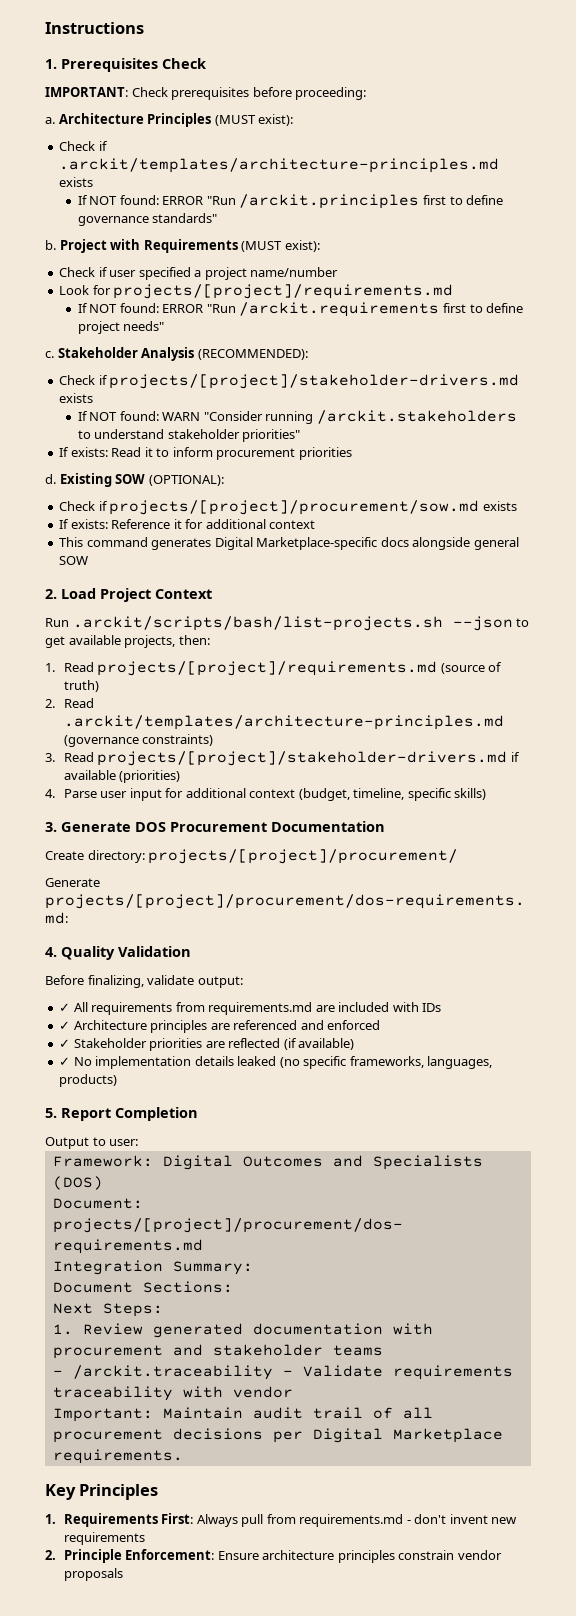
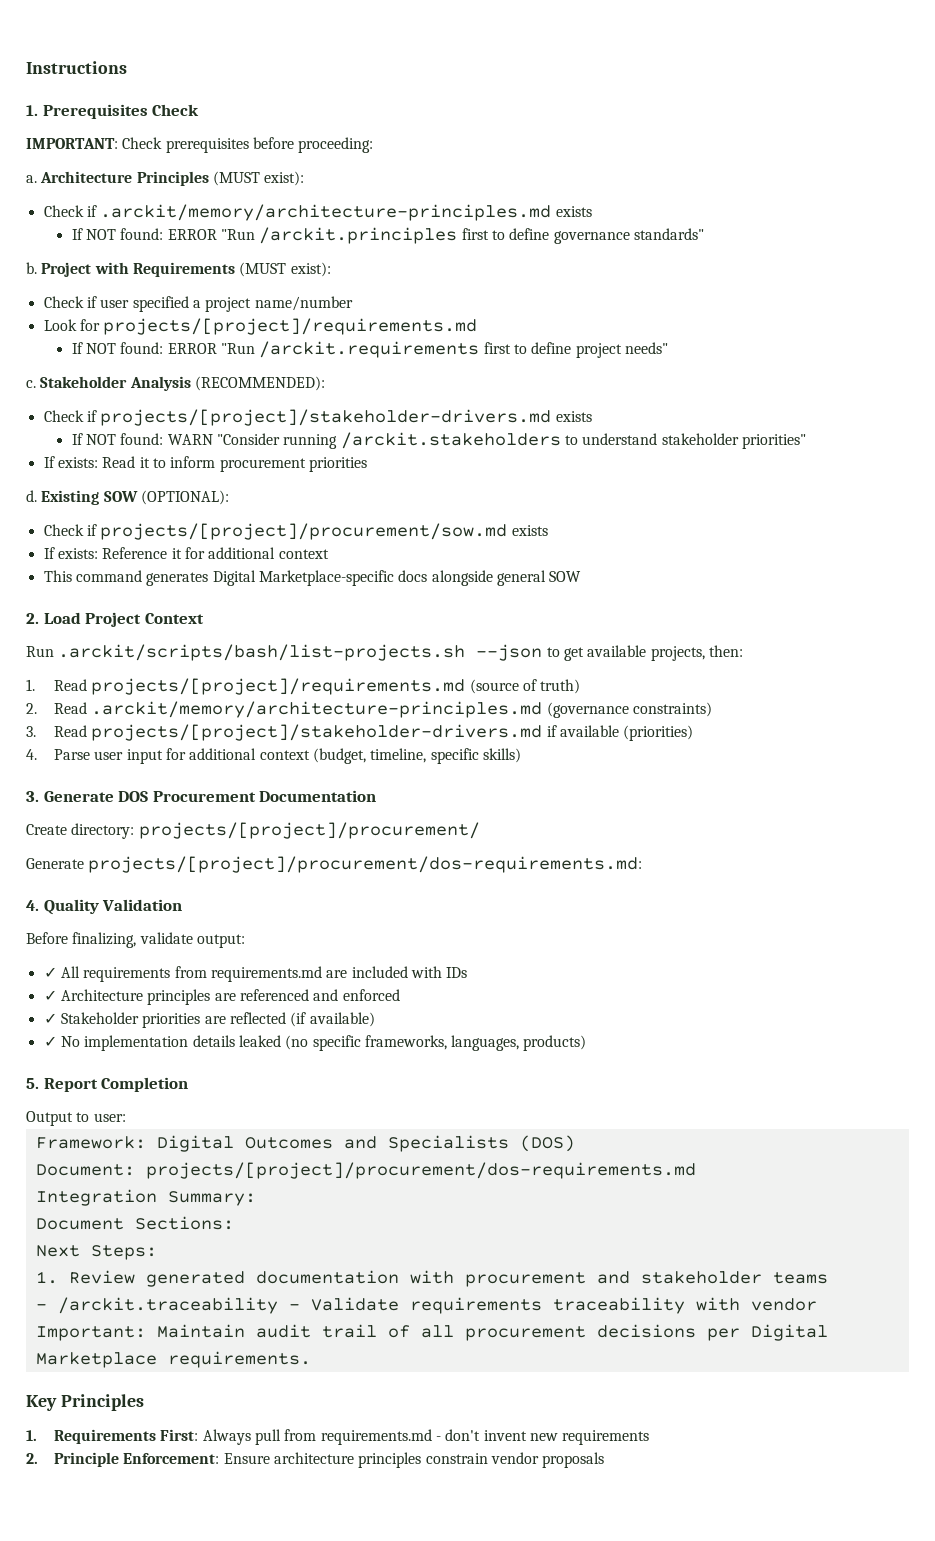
- Check if .arckit/templates/architecture-principles.md exists
+ Check if .arckit/memory/architecture-principles.md exists
- 2. Read .arckit/templates/architecture-principles.md (governance constraints)
+ 2. Read .arckit/memory/architecture-principles.md (governance constraints)

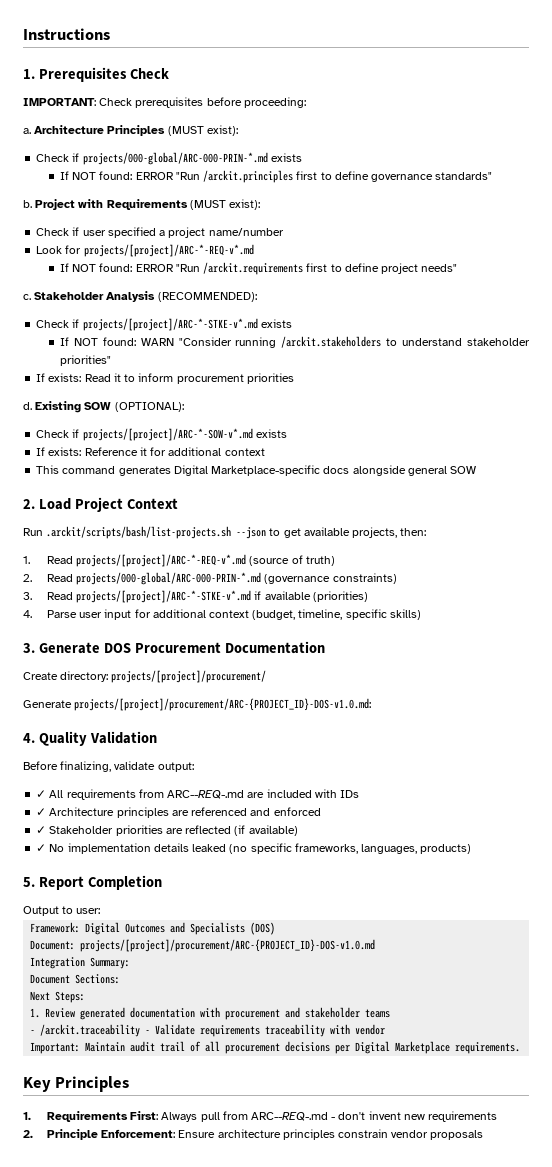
- Check if .arckit/memory/architecture-principles.md exists
+ Check if projects/000-global/ARC-000-PRIN-*.md exists
- Look for projects/[project]/requirements.md
+ Look for projects/[project]/ARC-*-REQ-v*.md
- Check if projects/[project]/stakeholder-drivers.md exists
+ Check if projects/[project]/ARC-*-STKE-v*.md exists
- Check if projects/[project]/procurement/sow.md exists
+ Check if projects/[project]/ARC-*-SOW-v*.md exists
- 1. Read projects/[project]/requirements.md (source of truth)
+ 1. Read projects/[project]/ARC-*-REQ-v*.md (source of truth)
- 2. Read .arckit/memory/architecture-principles.md (governance constraints)
+ 2. Read projects/000-global/ARC-000-PRIN-*.md (governance constraints)
- 3. Read projects/[project]/stakeholder-drivers.md if available (priorities)
+ 3. Read projects/[project]/ARC-*-STKE-v*.md if available (priorities)
- Generate projects/[project]/procurement/dos-requirements.md:
+ Generate projects/[project]/procurement/ARC-{PROJECT_ID}-DOS-v1.0.md:
- ✓ All requirements from requirements.md are included with IDs
+ ✓ All requirements from ARC--REQ-.md are included with IDs
- Document: projects/[project]/procurement/dos-requirements.md
+ Document: projects/[project]/procurement/ARC-{PROJECT_ID}-DOS-v1.0.md
- 1. Requirements First: Always pull from requirements.md - don't invent new requirements
+ 1. Requirements First: Always pull from ARC--REQ-.md - don't invent new requirements

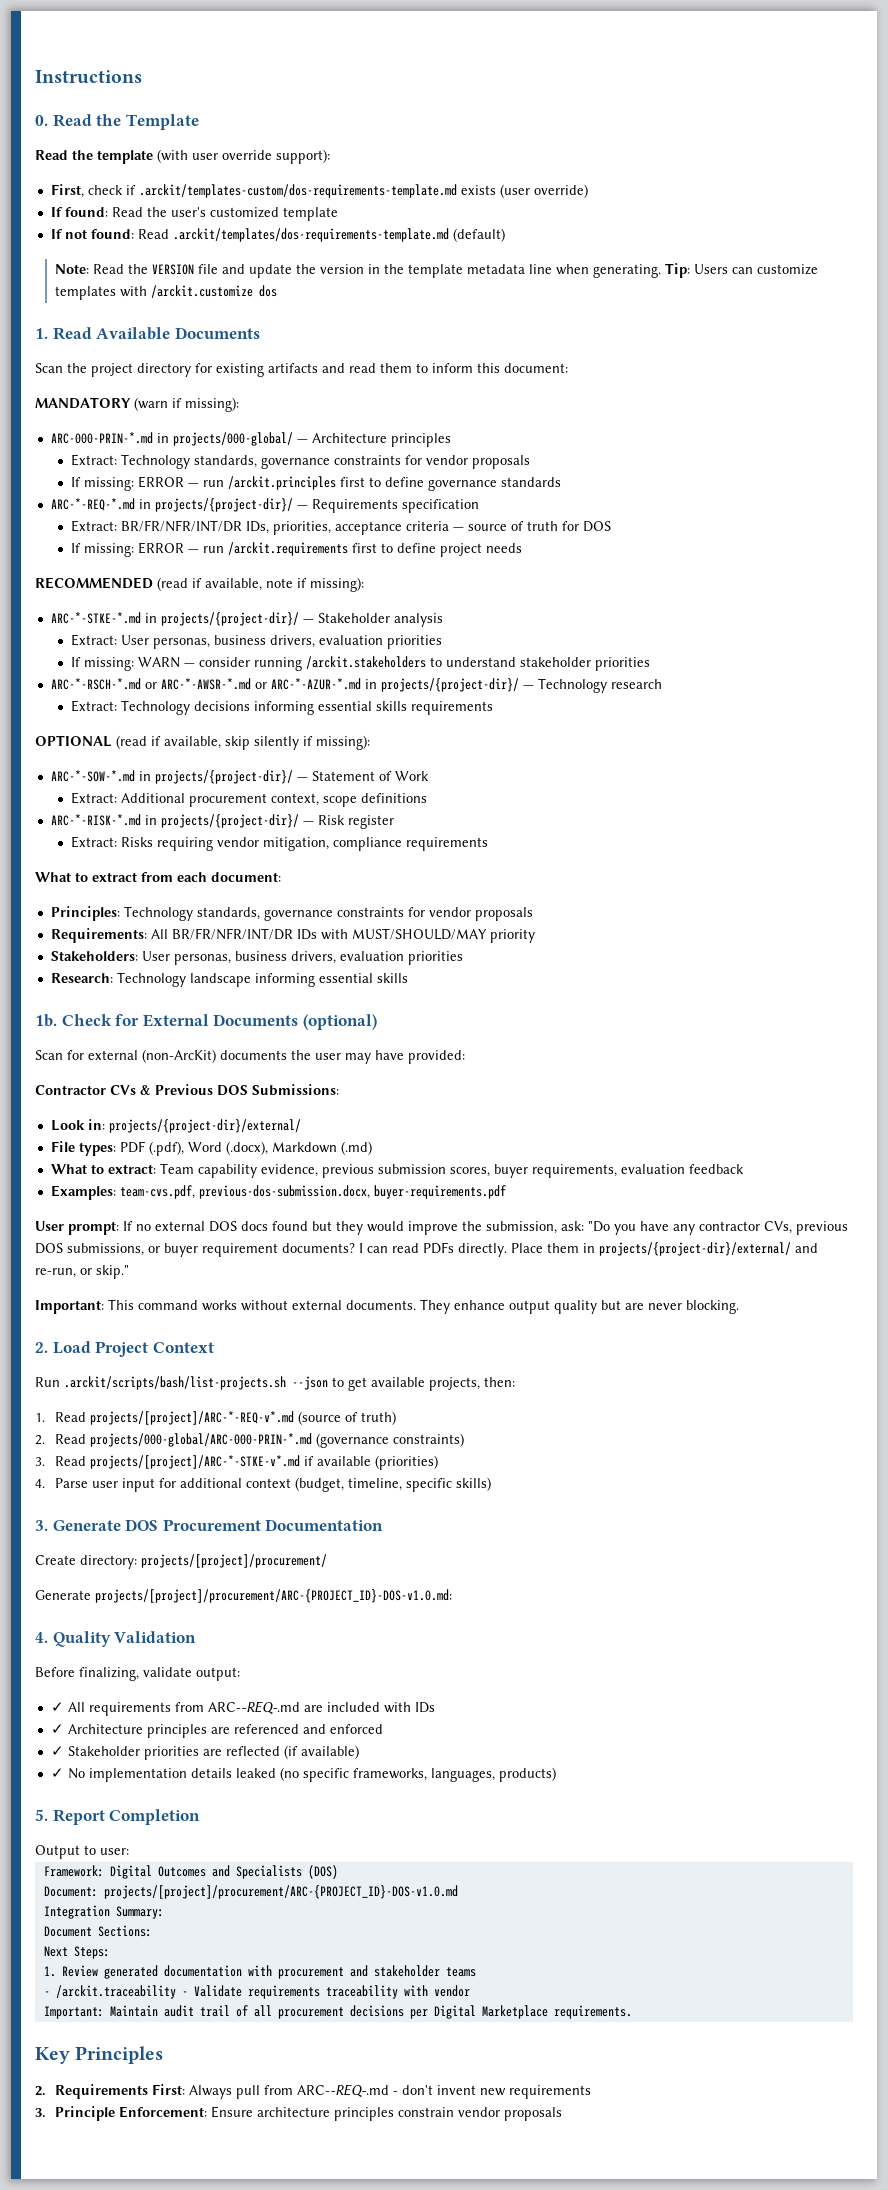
- 1. Prerequisites Check
- IMPORTANT: Check prerequisites before proceeding:
- a. Architecture Principles (MUST exist):
- Check if projects/000-global/ARC-000-PRIN-*.md exists
- If NOT found: ERROR "Run /arckit.principles first to define governance standards"
- b. Project with Requirements (MUST exist):
- Check if user specified a project name/number
- Look for projects/[project]/ARC-*-REQ-v*.md
- If NOT found: ERROR "Run /arckit.requirements first to define project needs"
- c. Stakeholder Analysis (RECOMMENDED):
- Check if projects/[project]/ARC-*-STKE-v*.md exists
- If NOT found: WARN "Consider running /arckit.stakeholders to understand stakeholder priorities"
- If exists: Read it to inform procurement priorities
- d. Existing SOW (OPTIONAL):
- Check if projects/[project]/ARC-*-SOW-v*.md exists
- If exists: Reference it for additional context
- This command generates Digital Marketplace-specific docs alongside general SOW
+ 0. Read the Template
+ Read the template (with user override support):
+ First, check if .arckit/templates-custom/dos-requirements-template.md exists (user override)
+ If found: Read the user's customized template
+ If not found: Read .arckit/templates/dos-requirements-template.md (default)
+ Note: Read the VERSION file and update the version in the template metadata line when generating. Tip: Users can customize templates with /arckit.customize dos
+ 1. Read Available Documents
+ Scan the project directory for existing artifacts and read them to inform this document:
+ MANDATORY (warn if missing):
+ ARC-000-PRIN-*.md in projects/000-global/ — Architecture principles
+ Extract: Technology standards, governance constraints for vendor proposals
+ If missing: ERROR — run /arckit.principles first to define governance standards
+ ARC-*-REQ-*.md in projects/{project-dir}/ — Requirements specification
+ Extract: BR/FR/NFR/INT/DR IDs, priorities, acceptance criteria — source of truth for DOS
+ If missing: ERROR — run /arckit.requirements first to define project needs
+ RECOMMENDED (read if available, note if missing):
+ ARC-*-STKE-*.md in projects/{project-dir}/ — Stakeholder analysis
+ Extract: User personas, business drivers, evaluation priorities
+ If missing: WARN — consider running /arckit.stakeholders to understand stakeholder priorities
+ ARC-*-RSCH-*.md or ARC-*-AWSR-*.md or ARC-*-AZUR-*.md in projects/{project-dir}/ — Technology research
+ Extract: Technology decisions informing essential skills requirements
+ OPTIONAL (read if available, skip silently if missing):
+ ARC-*-SOW-*.md in projects/{project-dir}/ — Statement of Work
+ Extract: Additional procurement context, scope definitions
+ ARC-*-RISK-*.md in projects/{project-dir}/ — Risk register
+ Extract: Risks requiring vendor mitigation, compliance requirements
+ What to extract from each document:
+ Principles: Technology standards, governance constraints for vendor proposals
+ Requirements: All BR/FR/NFR/INT/DR IDs with MUST/SHOULD/MAY priority
+ Stakeholders: User personas, business drivers, evaluation priorities
+ Research: Technology landscape informing essential skills
+ 1b. Check for External Documents (optional)
+ Scan for external (non-ArcKit) documents the user may have provided:
+ Contractor CVs & Previous DOS Submissions:
+ Look in: projects/{project-dir}/external/
+ File types: PDF (.pdf), Word (.docx), Markdown (.md)
+ What to extract: Team capability evidence, previous submission scores, buyer requirements, evaluation feedback
+ Examples: team-cvs.pdf, previous-dos-submission.docx, buyer-requirements.pdf
+ User prompt: If no external DOS docs found but they would improve the submission, ask: "Do you have any contractor CVs, previous DOS submissions, or buyer requirement documents? I can read PDFs directly. Place them in projects/{project-dir}/external/ and re-run, or skip."
+ Important: This command works without external documents. They enhance output quality but are never blocking.
- 1. Requirements First: Always pull from ARC--REQ-.md - don't invent new requirements
+ 2. Requirements First: Always pull from ARC--REQ-.md - don't invent new requirements
- 2. Principle Enforcement: Ensure architecture principles constrain vendor proposals
+ 3. Principle Enforcement: Ensure architecture principles constrain vendor proposals

